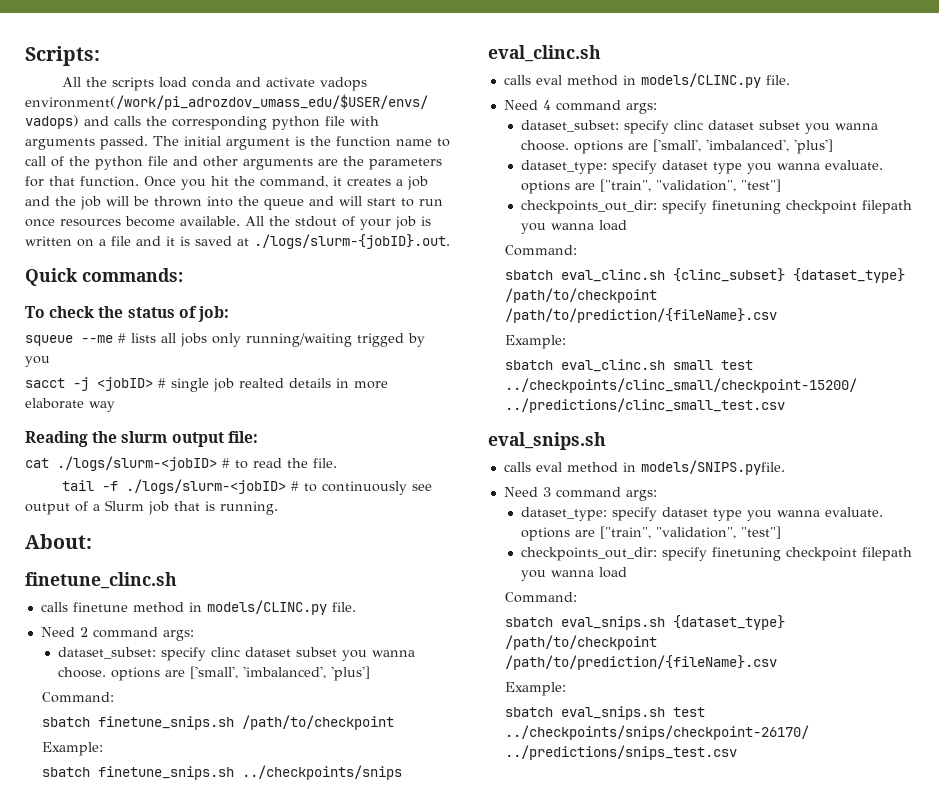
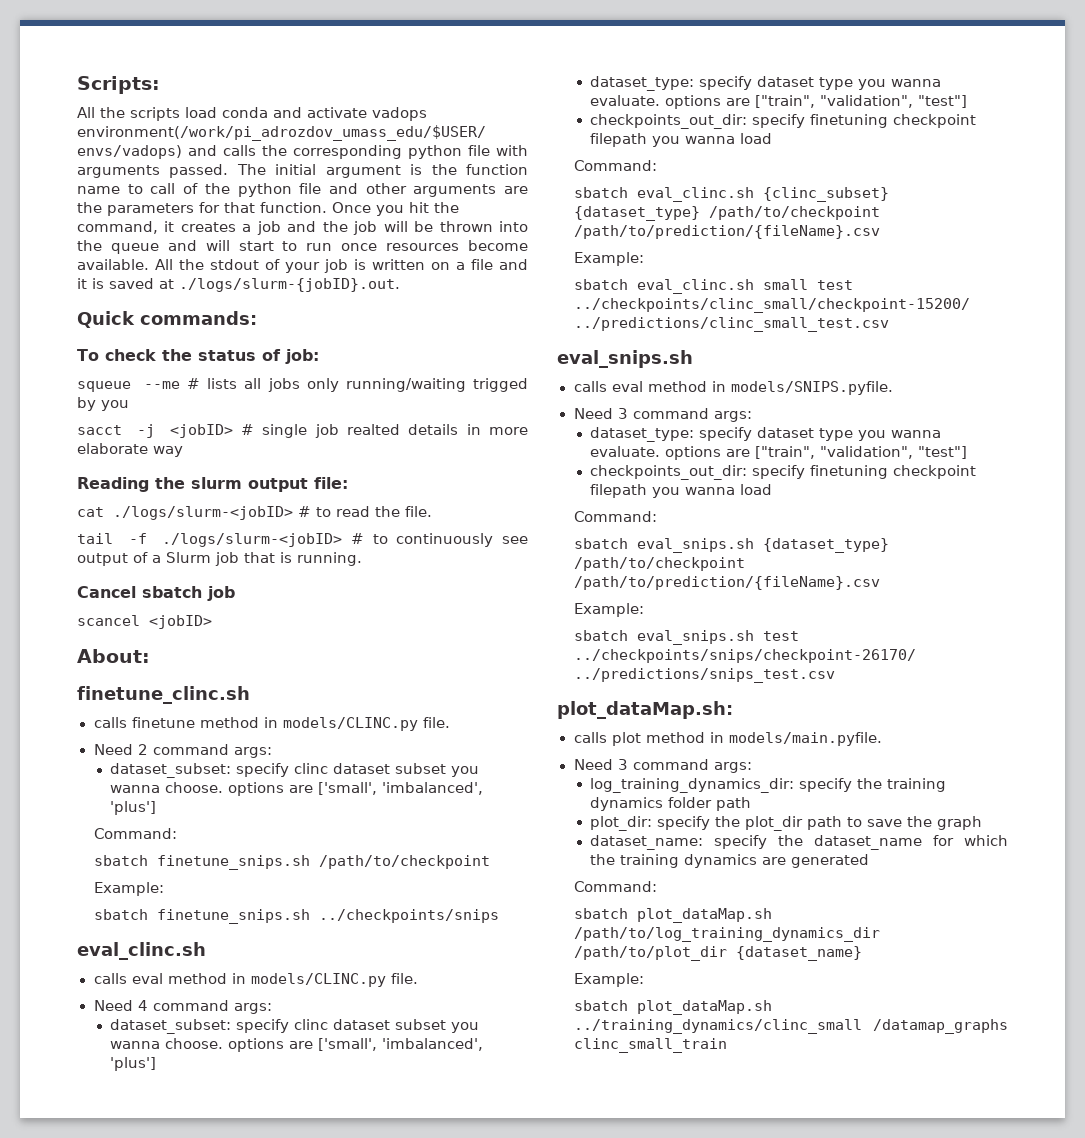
+ Cancel sbatch job
+ scancel <jobID>
+ plot_dataMap.sh:
+ calls plot method in models/main.pyfile.
+ Need 3 command args:
+ log_training_dynamics_dir: specify the training dynamics folder path
+ plot_dir: specify the plot_dir path to save the graph
+ dataset_name: specify the dataset_name for which the training dynamics are generated
+ Command:
+ sbatch plot_dataMap.sh /path/to/log_training_dynamics_dir /path/to/plot_dir {dataset_name}
+ Example:
+ sbatch plot_dataMap.sh ../training_dynamics/clinc_small /datamap_graphs clinc_small_train

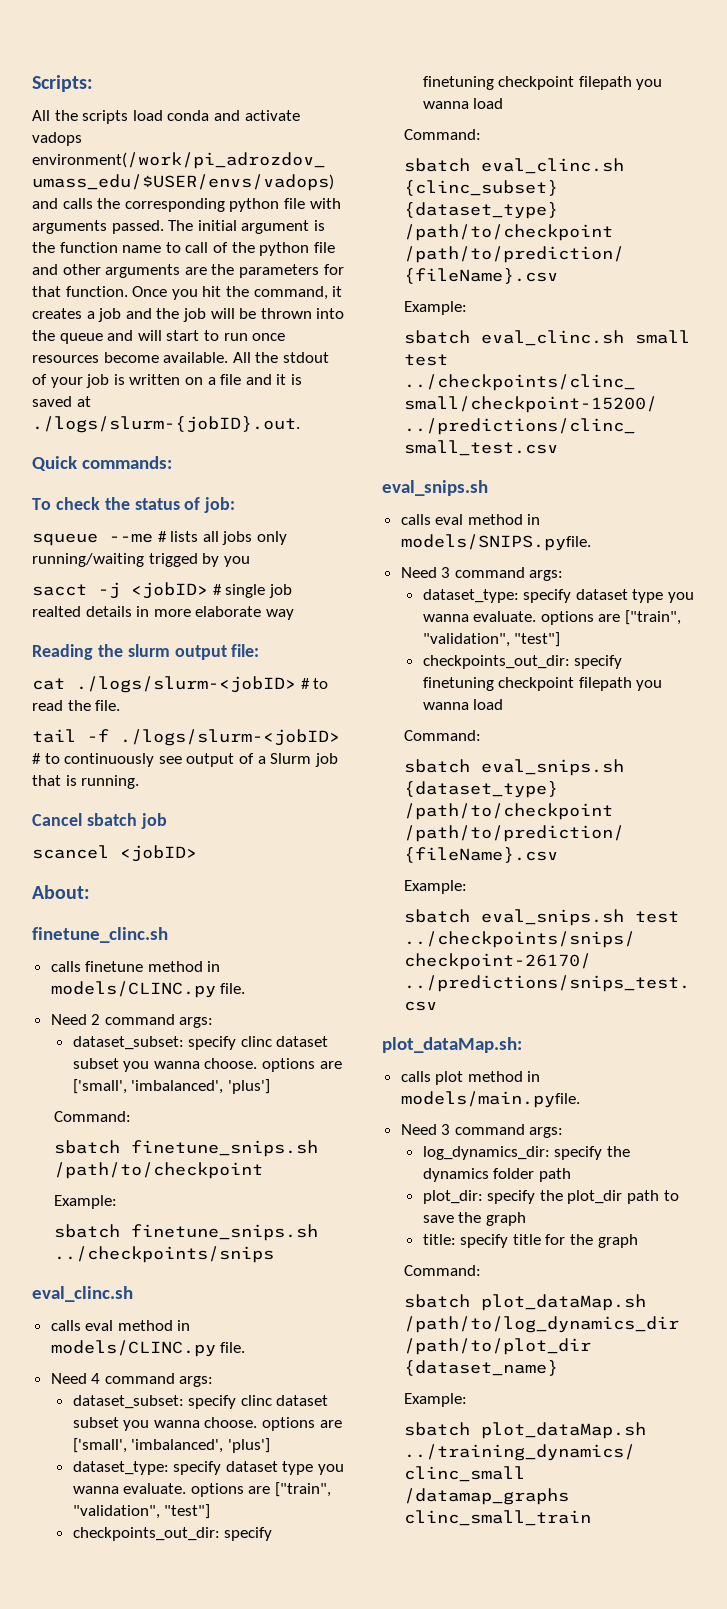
- log_training_dynamics_dir: specify the training dynamics folder path
+ log_dynamics_dir: specify the dynamics folder path
- dataset_name: specify the dataset_name for which the training dynamics are generated
+ title: specify title for the graph
- sbatch plot_dataMap.sh /path/to/log_training_dynamics_dir /path/to/plot_dir {dataset_name}
+ sbatch plot_dataMap.sh /path/to/log_dynamics_dir /path/to/plot_dir {dataset_name}

